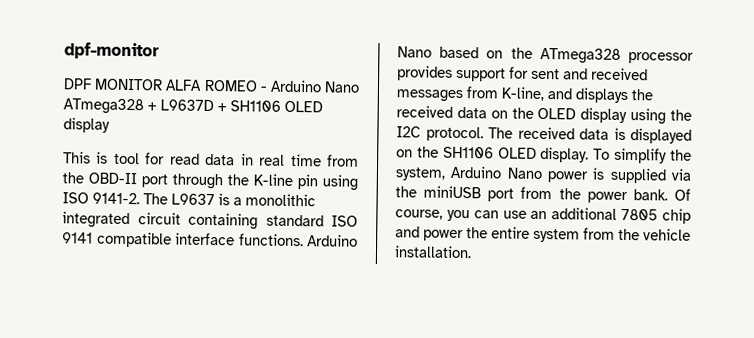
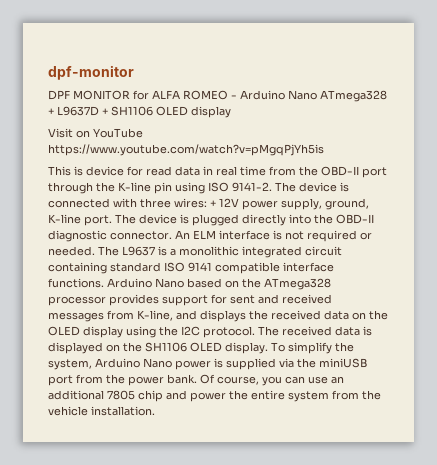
- DPF MONITOR ALFA ROMEO - Arduino Nano ATmega328 + L9637D + SH1106 OLED display
+ DPF MONITOR for ALFA ROMEO - Arduino Nano ATmega328 + L9637D + SH1106 OLED display
+ Visit on YouTube https://www.youtube.com/watch?v=pMgqPjYh5is
- This is tool for read data in real time from the OBD-II port through the K-line pin using ISO 9141-2.
+ This is device for read data in real time from the OBD-II port through the K-line pin using ISO 9141-2.
- The L9637 is a monolithic integrated circuit containing standard ISO 9141 compatible interface functions.
+ The device is connected with three wires: + 12V power supply, ground, K-line port. The device is plugged directly into the OBD-II diagnostic connector. An ELM interface is not required or needed. The L9637 is a monolithic integrated circuit containing standard ISO 9141 compatible interface functions.

